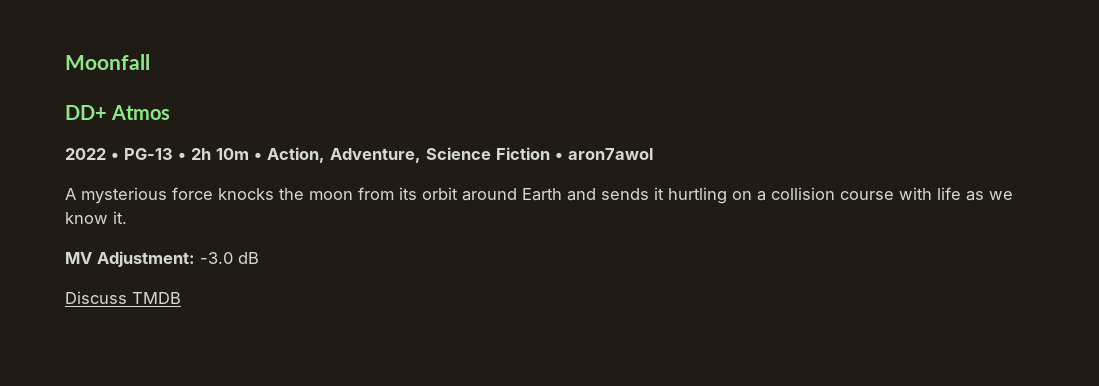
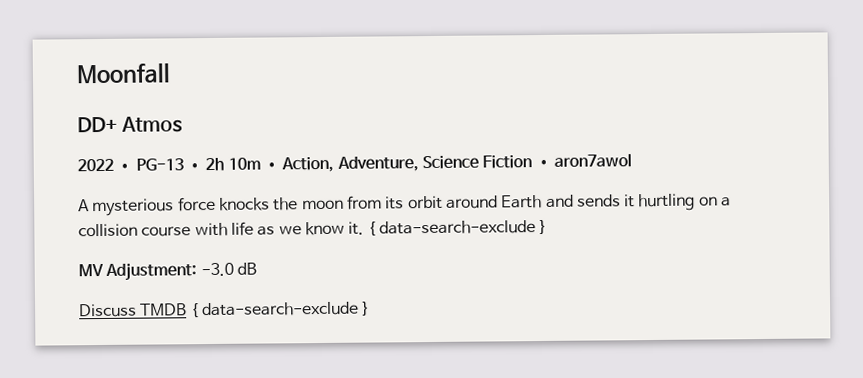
- A mysterious force knocks the moon from its orbit around Earth and sends it hurtling on a collision course with life as we know it.
+ A mysterious force knocks the moon from its orbit around Earth and sends it hurtling on a collision course with life as we know it. { data-search-exclude }
- Discuss TMDB
+ Discuss TMDB { data-search-exclude }

